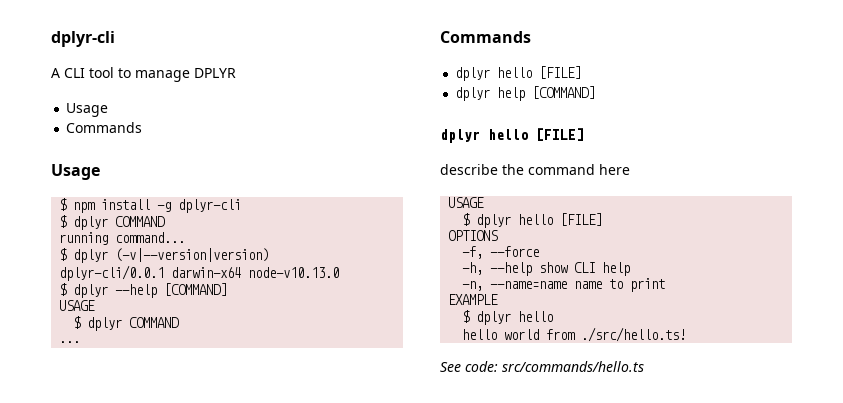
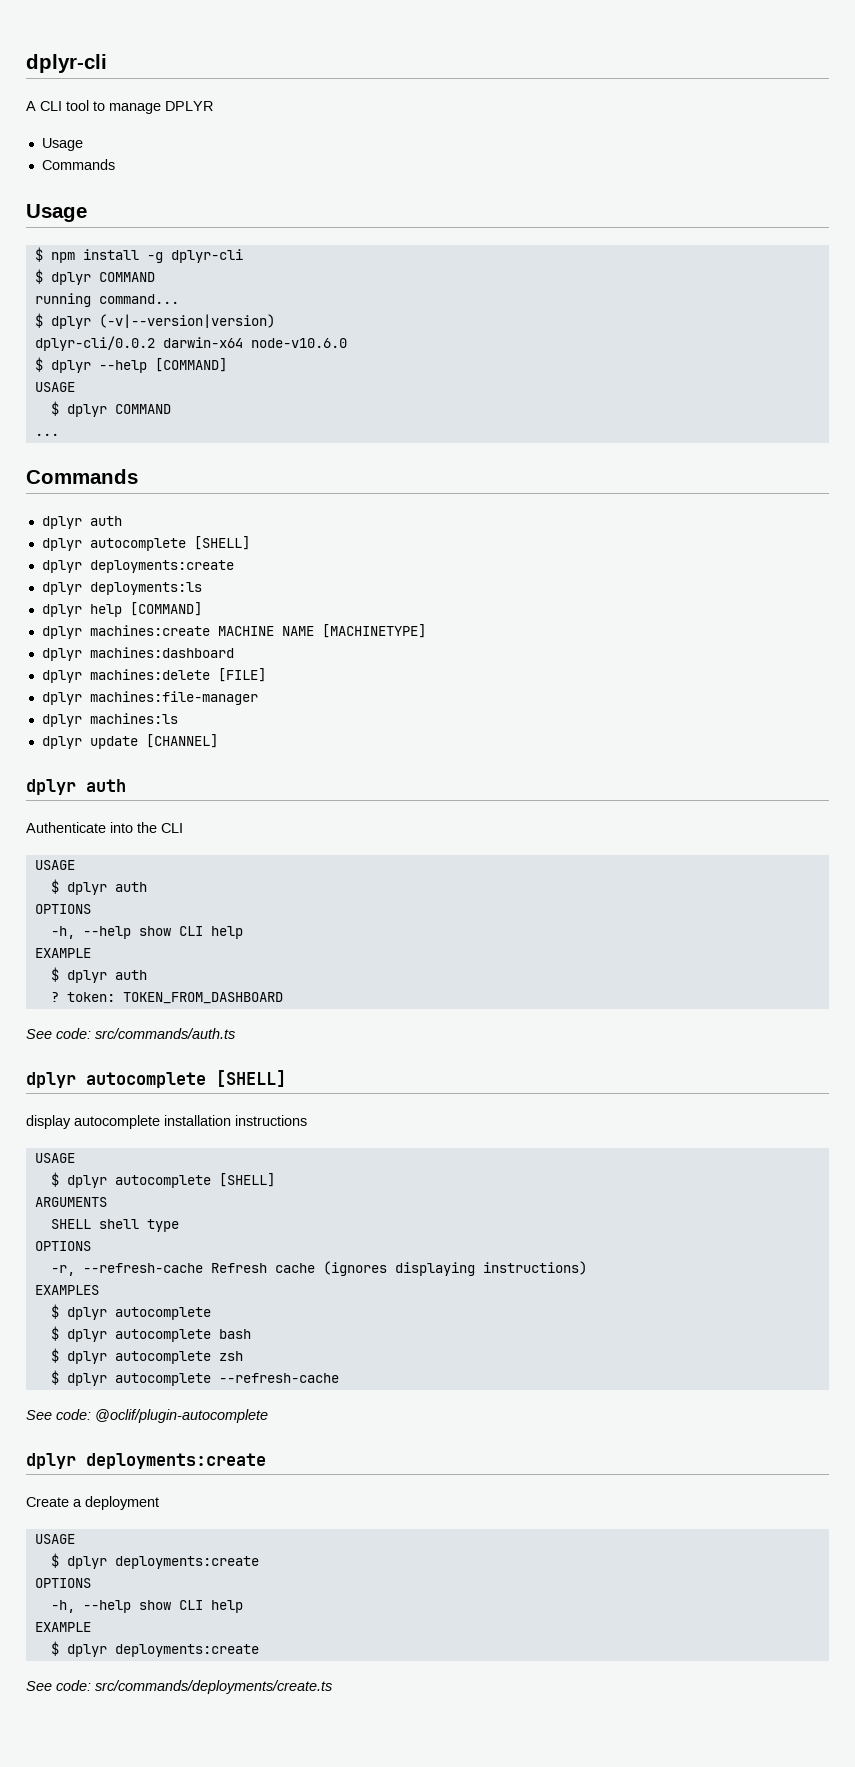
- dplyr-cli/0.0.1 darwin-x64 node-v10.13.0
+ dplyr-cli/0.0.2 darwin-x64 node-v10.6.0
  ...
  Commands
- dplyr hello [FILE]
+ dplyr auth
+ dplyr autocomplete [SHELL]
+ dplyr deployments:create
+ dplyr deployments:ls
  dplyr help [COMMAND]
- dplyr hello [FILE]
- describe the command here
+ dplyr machines:create MACHINE NAME [MACHINETYPE]
+ dplyr machines:dashboard
+ dplyr machines:delete [FILE]
+ dplyr machines:file-manager
+ dplyr machines:ls
+ dplyr update [CHANNEL]
+ dplyr auth
+ Authenticate into the CLI
  USAGE
- $ dplyr hello [FILE]
+ $ dplyr auth
  OPTIONS
- -f, --force
  -h, --help show CLI help
- -n, --name=name name to print
  EXAMPLE
- $ dplyr hello
- hello world from ./src/hello.ts!
- See code: src/commands/hello.ts
+ $ dplyr auth
+ ? token: TOKEN_FROM_DASHBOARD
+ See code: src/commands/auth.ts
+ dplyr autocomplete [SHELL]
+ display autocomplete installation instructions
+ USAGE
+ $ dplyr autocomplete [SHELL]
+ ARGUMENTS
+ SHELL shell type
+ OPTIONS
+ -r, --refresh-cache Refresh cache (ignores displaying instructions)
+ EXAMPLES
+ $ dplyr autocomplete
+ $ dplyr autocomplete bash
+ $ dplyr autocomplete zsh
+ $ dplyr autocomplete --refresh-cache
+ See code: @oclif/plugin-autocomplete
+ dplyr deployments:create
+ Create a deployment
+ USAGE
+ $ dplyr deployments:create
+ OPTIONS
+ -h, --help show CLI help
+ EXAMPLE
+ $ dplyr deployments:create
+ See code: src/commands/deployments/create.ts

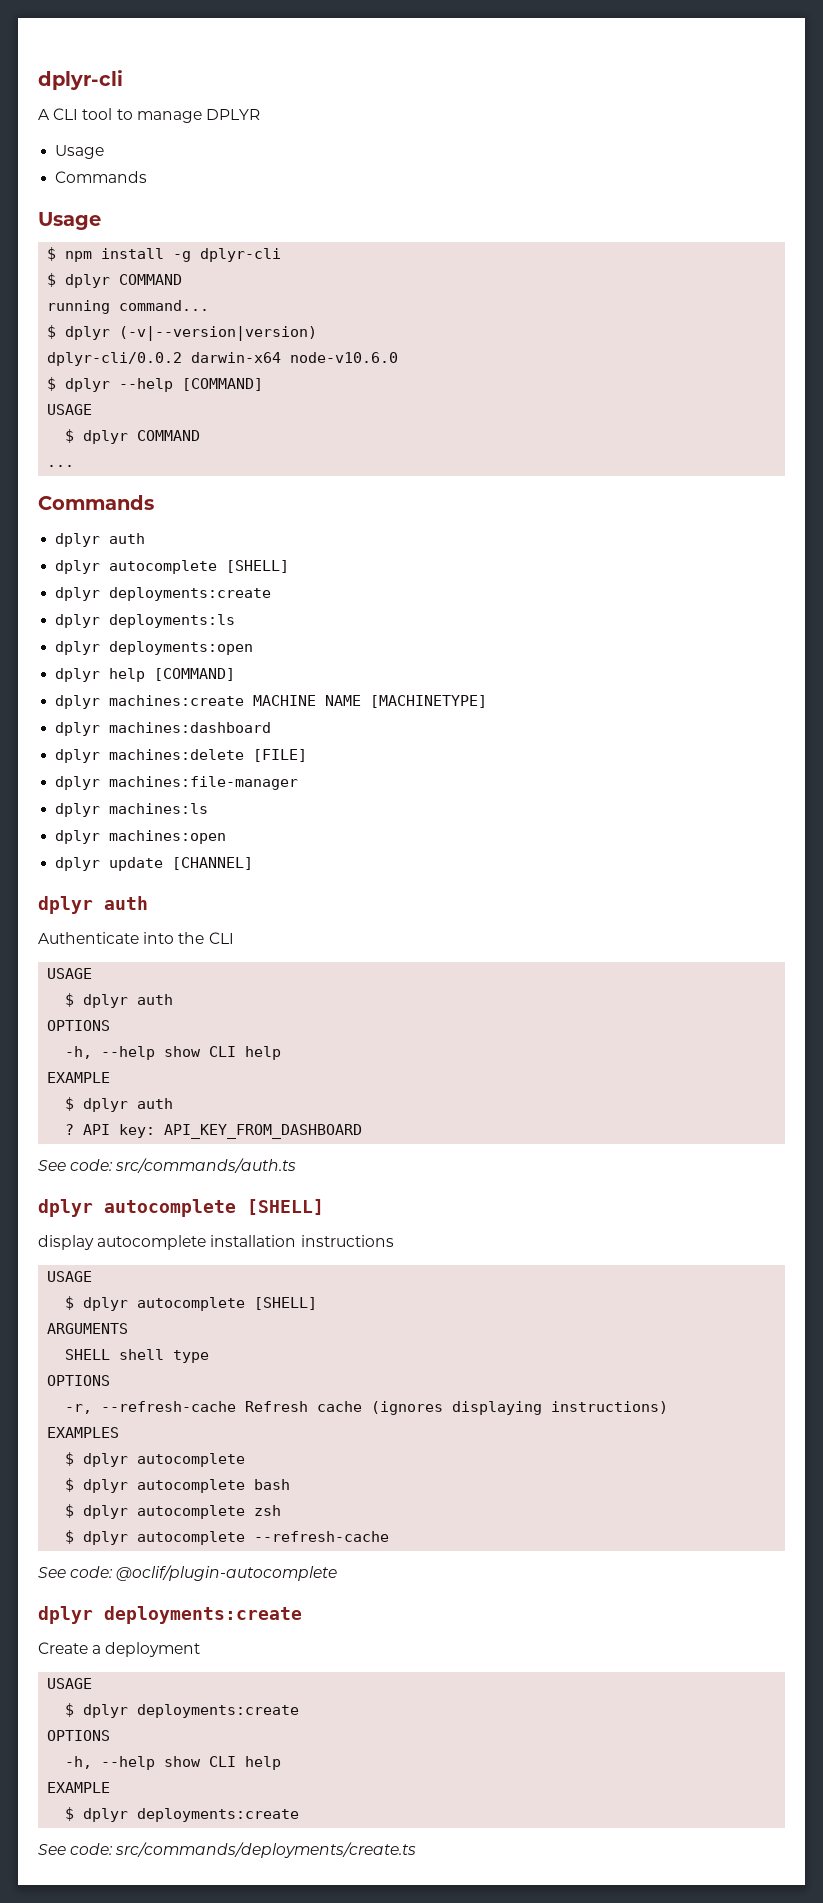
+ dplyr deployments:open
+ dplyr machines:open
- ? token: TOKEN_FROM_DASHBOARD
+ ? API key: API_KEY_FROM_DASHBOARD

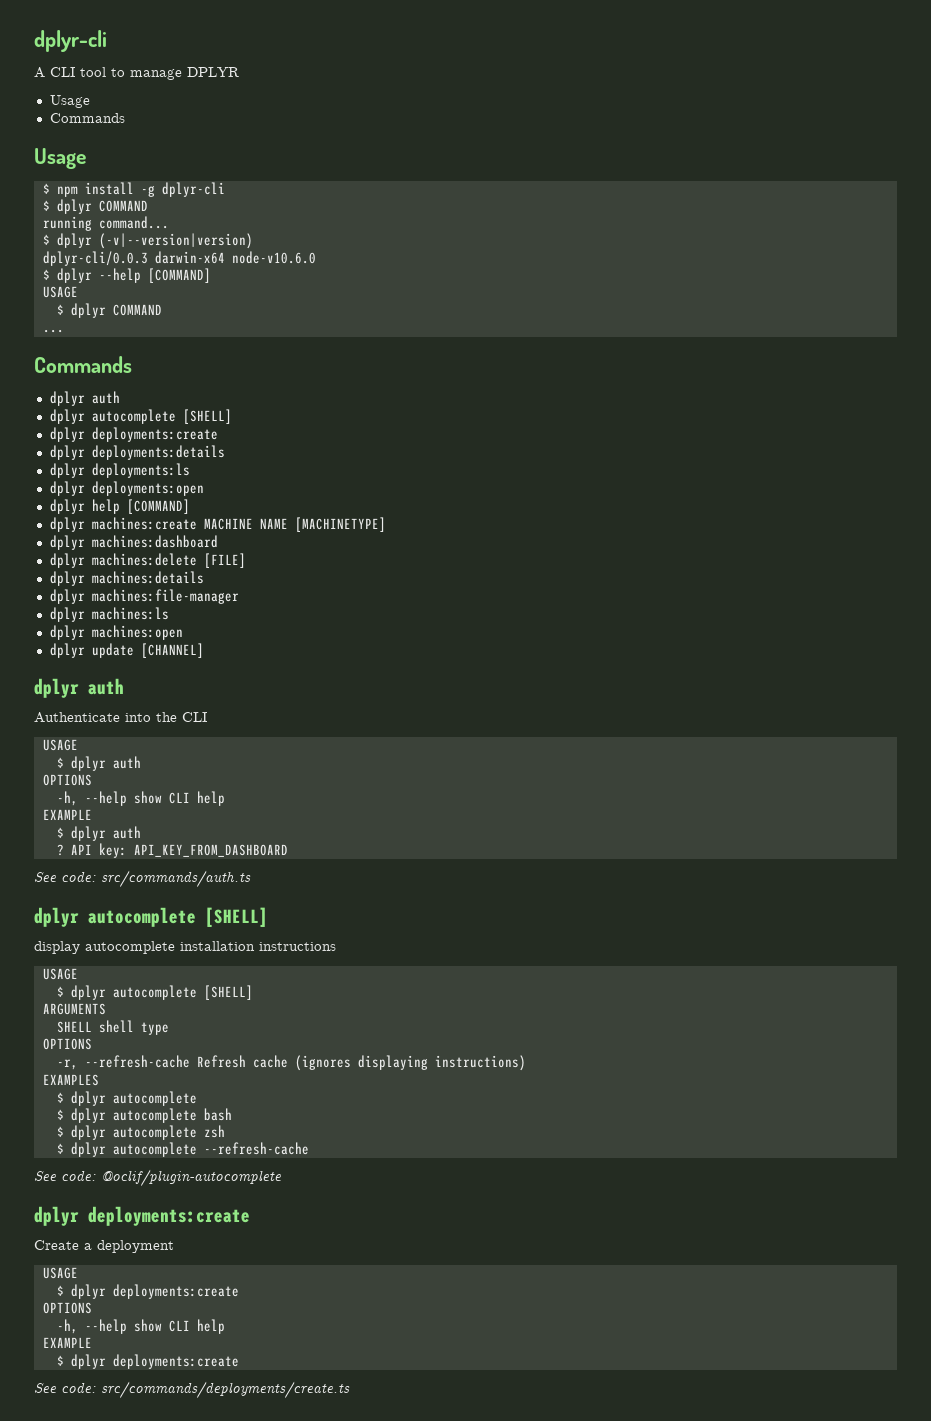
- dplyr-cli/0.0.2 darwin-x64 node-v10.6.0
+ dplyr-cli/0.0.3 darwin-x64 node-v10.6.0
+ dplyr deployments:details
+ dplyr machines:details

